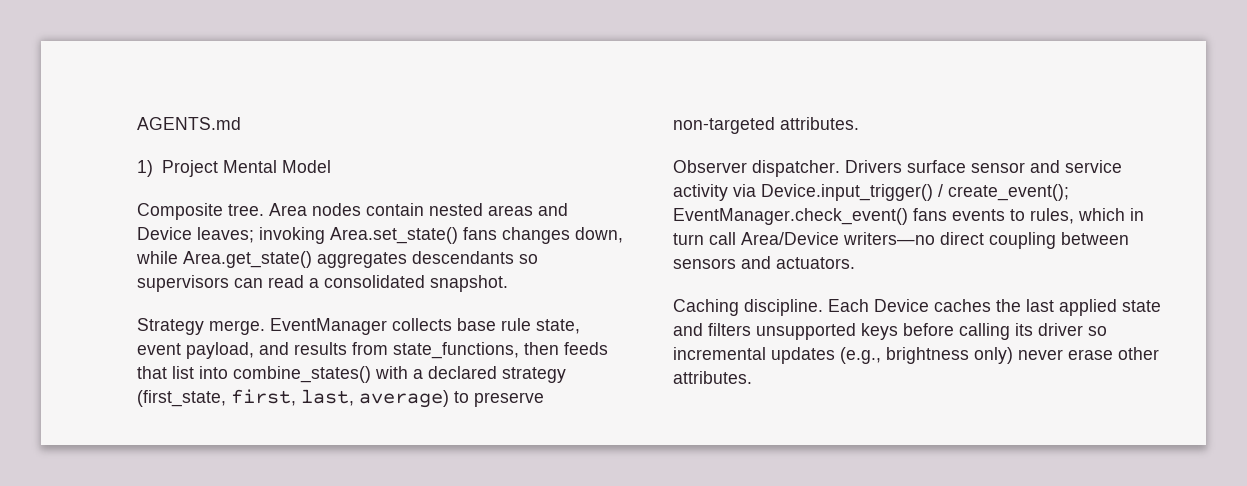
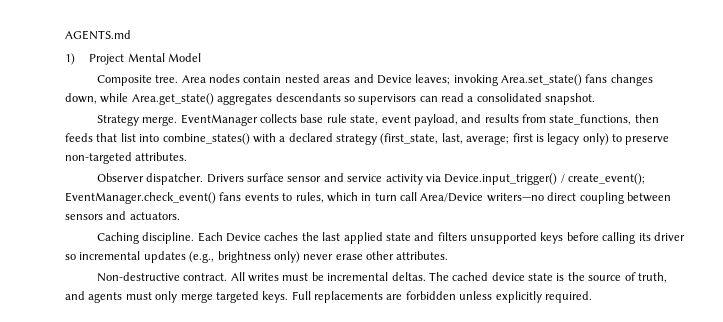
- EventManager collects base rule state, event payload, and results from state_functions, then feeds that list into combine_states() with a declared strategy (first_state, first, last, average) to preserve non-targeted attributes.
+ EventManager collects base rule state, event payload, and results from state_functions, then feeds that list into combine_states() with a declared strategy (first_state, last, average; first is legacy only) to preserve non-targeted attributes.
+ Non-destructive contract. All writes must be incremental deltas. The cached device state is the source of truth, and agents must only merge targeted keys. Full replacements are forbidden unless explicitly required.

